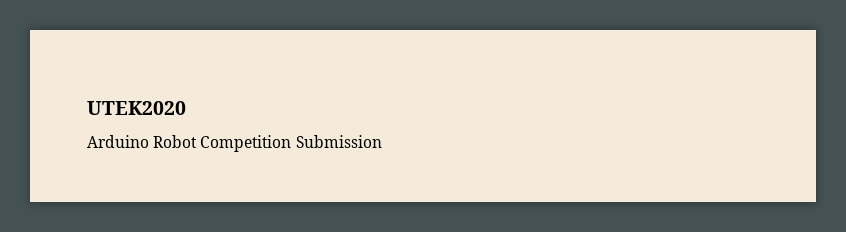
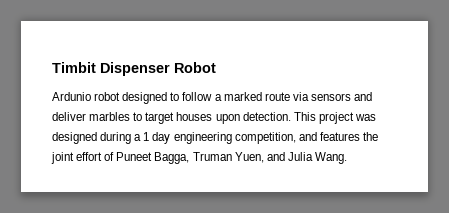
- UTEK2020
- Arduino Robot Competition Submission
+ Timbit Dispenser Robot
+ Ardunio robot designed to follow a marked route via sensors and deliver marbles to target houses upon detection. This project was designed during a 1 day engineering competition, and features the joint effort of Puneet Bagga, Truman Yuen, and Julia Wang.

